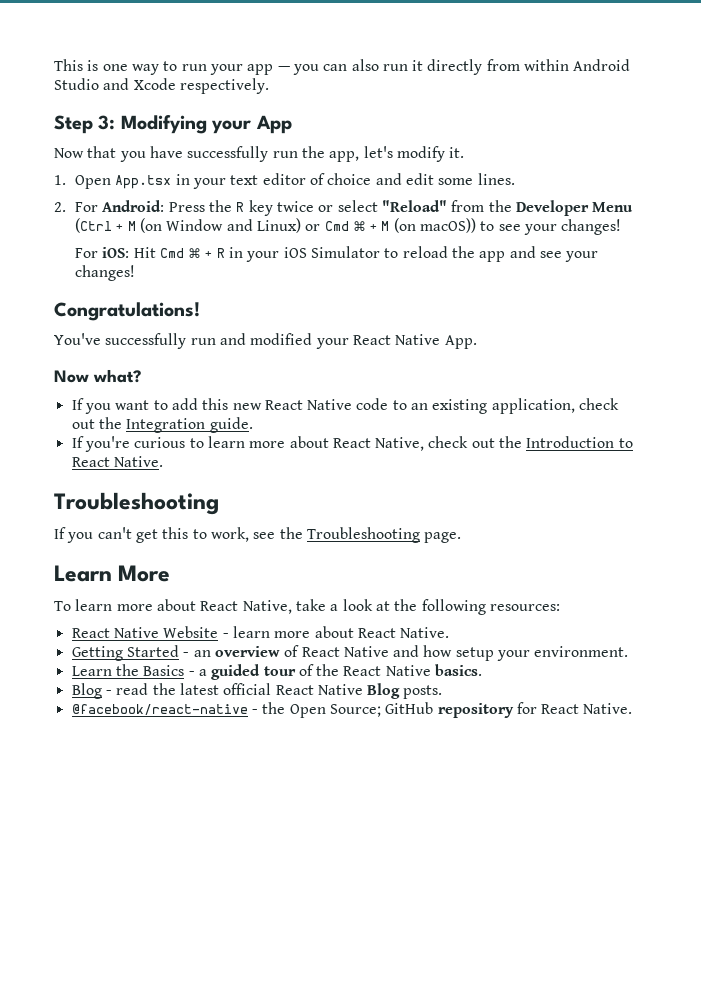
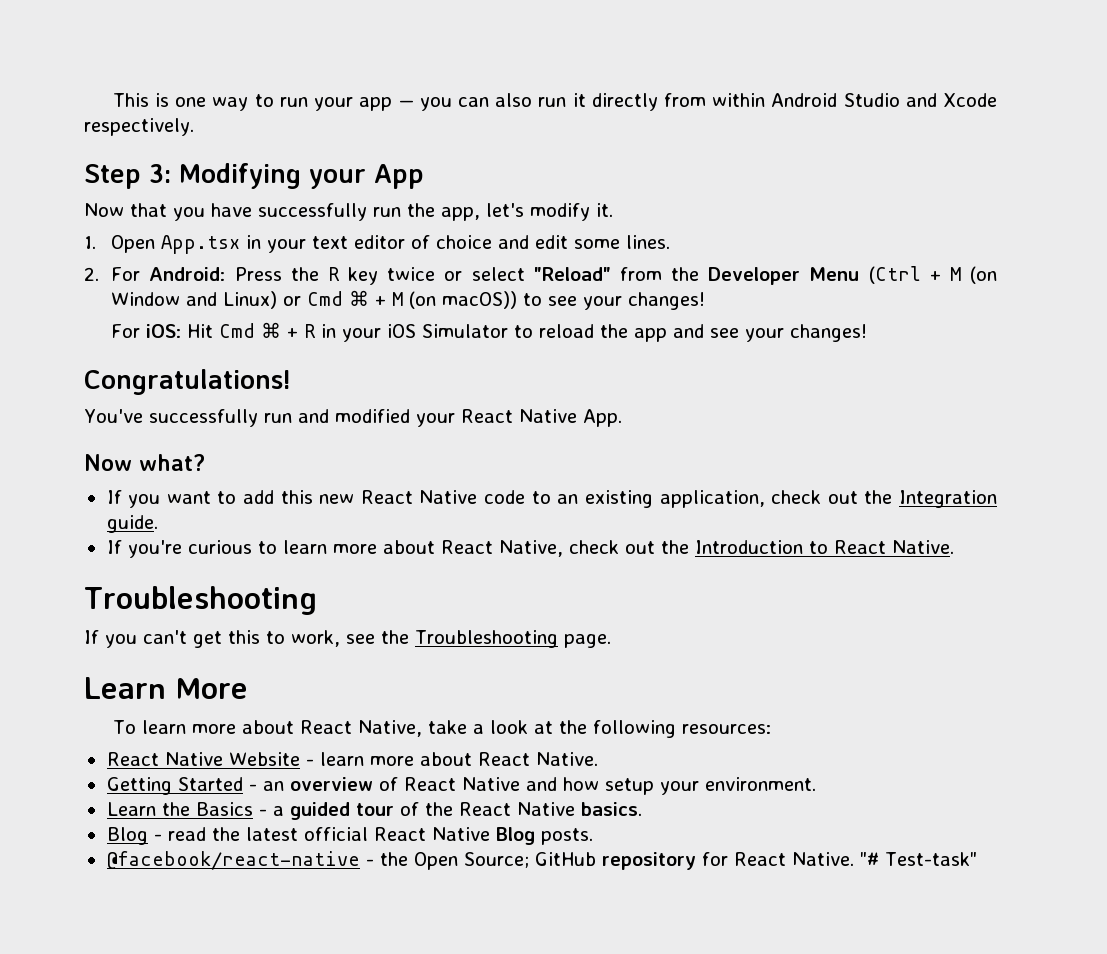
+ "# Test-task"

